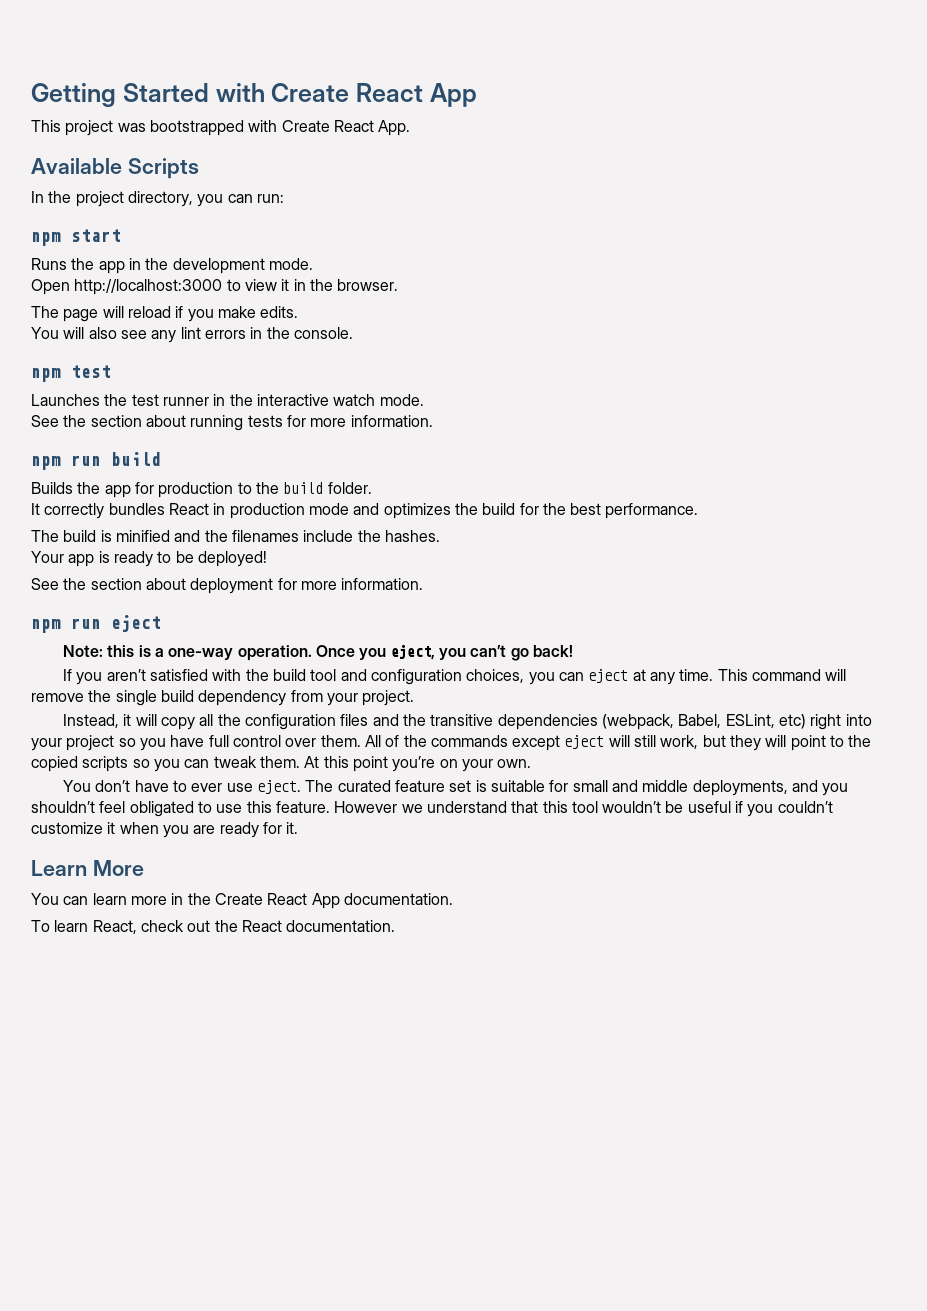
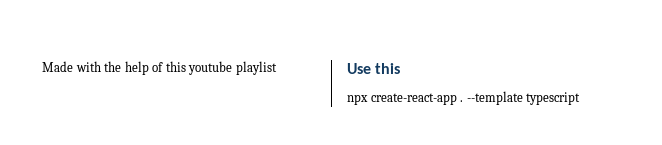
- Getting Started with Create React App
- This project was bootstrapped with Create React App.
- Available Scripts
- In the project directory, you can run:
- npm start
- Runs the app in the development mode.
- Open http://localhost:3000 to view it in the browser.
- The page will reload if you make edits.
- You will also see any lint errors in the console.
- npm test
- Launches the test runner in the interactive watch mode.
- See the section about running tests for more information.
- npm run build
- Builds the app for production to the build folder.
- It correctly bundles React in production mode and optimizes the build for the best performance.
- The build is minified and the filenames include the hashes.
- Your app is ready to be deployed!
- See the section about deployment for more information.
- npm run eject
- Note: this is a one-way operation. Once you eject, you can’t go back!
- If you aren’t satisfied with the build tool and configuration choices, you can eject at any time. This command will remove the single build dependency from your project.
- Instead, it will copy all the configuration files and the transitive dependencies (webpack, Babel, ESLint, etc) right into your project so you have full control over them. All of the commands except eject will still work, but they will point to the copied scripts so you can tweak them. At this point you’re on your own.
- You don’t have to ever use eject. The curated feature set is suitable for small and middle deployments, and you shouldn’t feel obligated to use this feature. However we understand that this tool wouldn’t be useful if you couldn’t customize it when you are ready for it.
- Learn More
- You can learn more in the Create React App documentation.
- To learn React, check out the React documentation.
+ Made with the help of this youtube playlist
+ Use this
+ npx create-react-app . --template typescript

